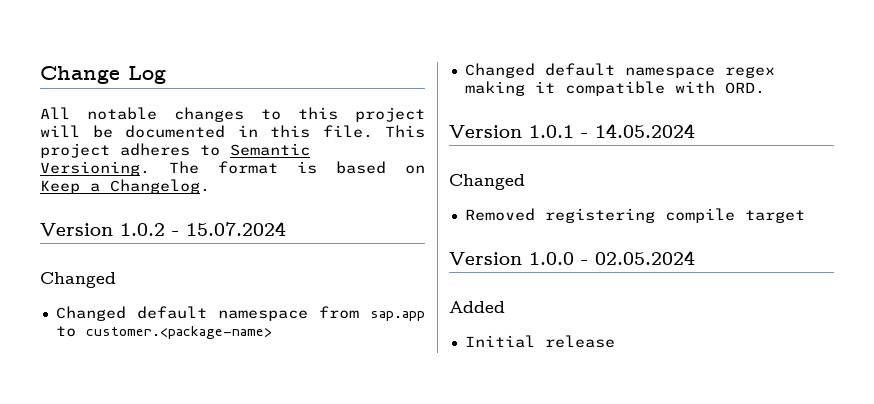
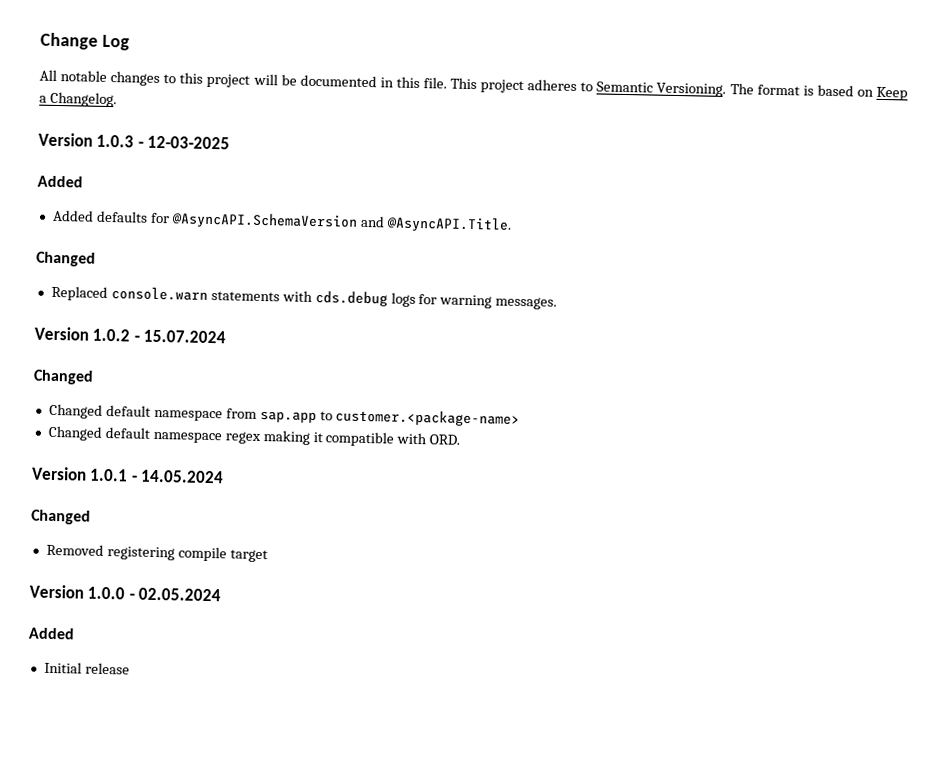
+ Version 1.0.3 - 12-03-2025
+ Added
+ Added defaults for @AsyncAPI.SchemaVersion and @AsyncAPI.Title.
+ Changed
+ Replaced console.warn statements with cds.debug logs for warning messages.

